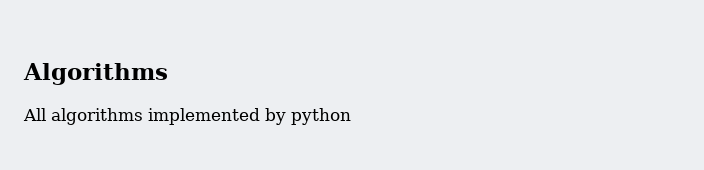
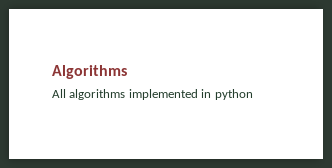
- All algorithms implemented by python
+ All algorithms implemented in python

